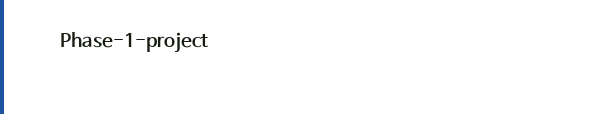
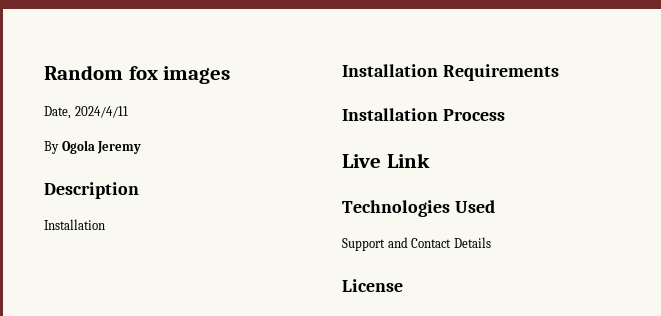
- Phase-1-project
+ Random fox images
+ Date, 2024/4/11
+ By Ogola Jeremy
+ Description
+ Installation
+ Installation Requirements
+ Installation Process
+ Live Link
+ Technologies Used
+ Support and Contact Details
+ License

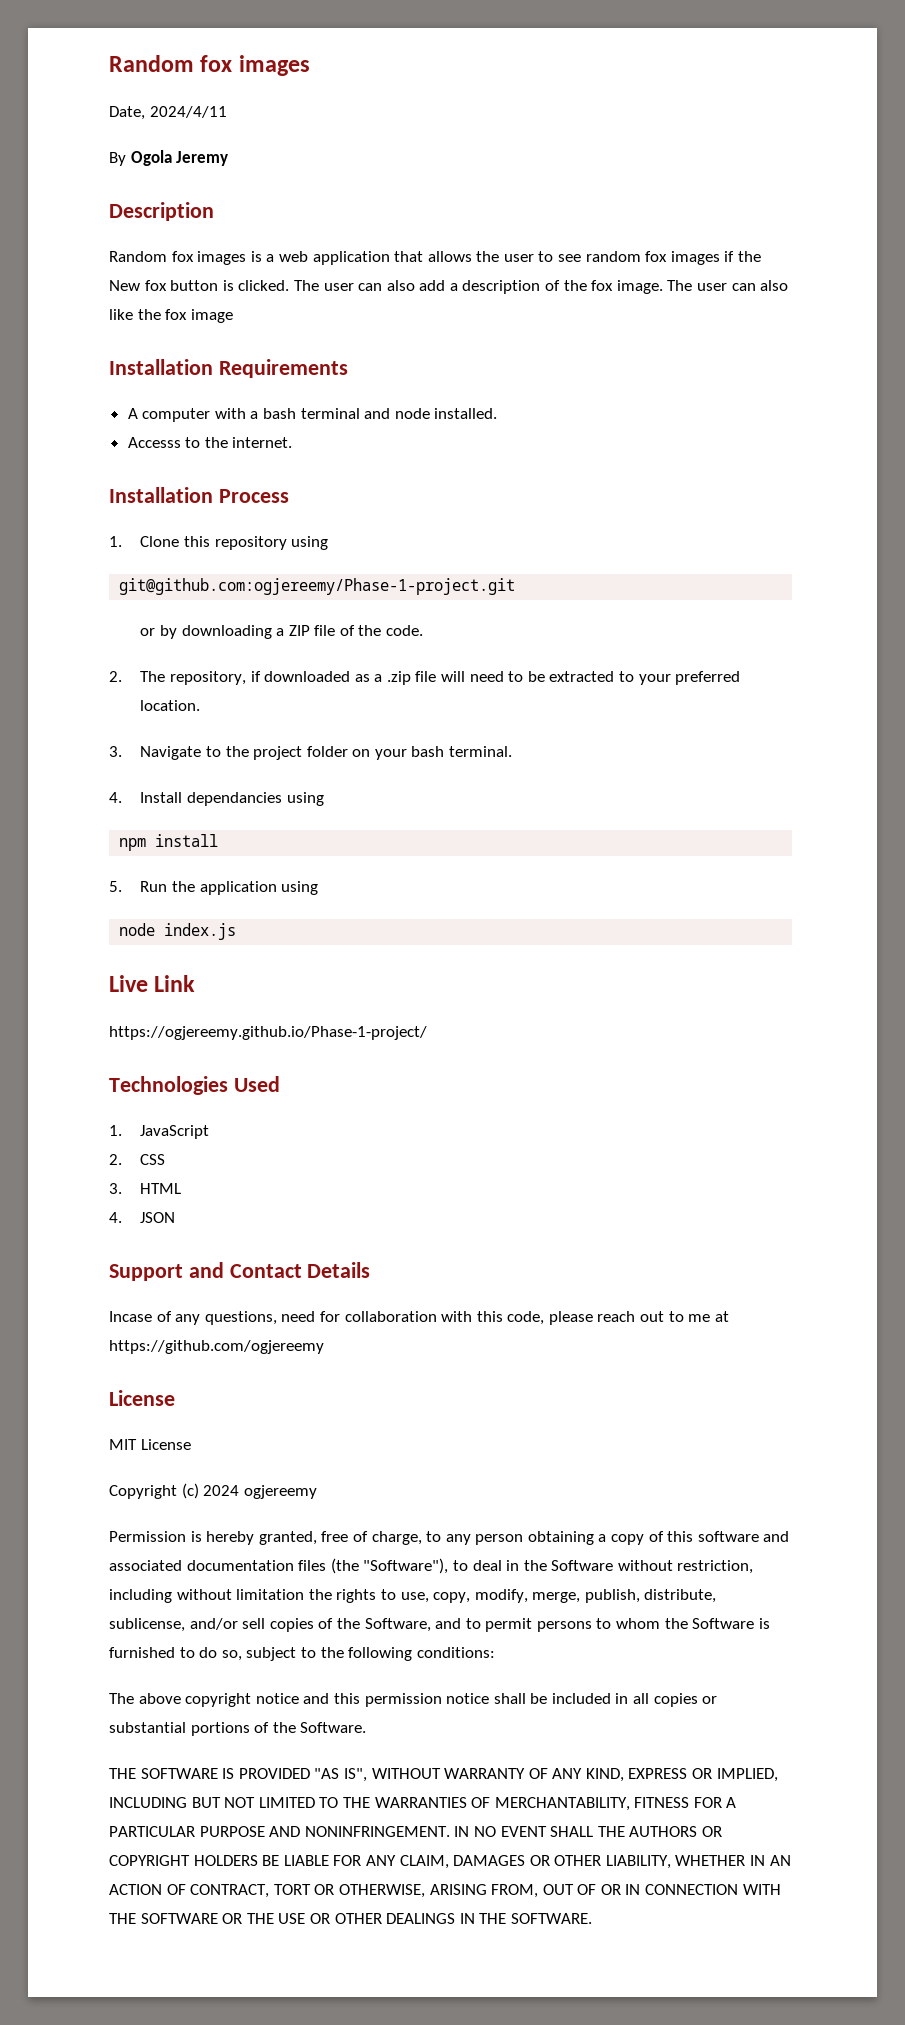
  Description
- Installation
+ Random fox images is a web application that allows the user to see random fox images if the New fox button is clicked. The user can also add a description of the fox image. The user can also like the fox image
  Installation Requirements
+ A computer with a bash terminal and node installed.
+ Accesss to the internet.
  Installation Process
+ 1. Clone this repository using
+ git@github.com:ogjereemy/Phase-1-project.git
+ or by downloading a ZIP file of the code.
+ 2. The repository, if downloaded as a .zip file will need to be extracted to your preferred location.
+ 3. Navigate to the project folder on your bash terminal.
+ 4. Install dependancies using
+ npm install
+ 5. Run the application using
+ node index.js
+ https://ogjereemy.github.io/Phase-1-project/
+ 1. JavaScript
+ 2. CSS
+ 3. HTML
+ 4. JSON
  Support and Contact Details
+ Incase of any questions, need for collaboration with this code, please reach out to me at https://github.com/ogjereemy
  License
+ MIT License
+ Copyright (c) 2024 ogjereemy
+ Permission is hereby granted, free of charge, to any person obtaining a copy of this software and associated documentation files (the "Software"), to deal in the Software without restriction, including without limitation the rights to use, copy, modify, merge, publish, distribute, sublicense, and/or sell copies of the Software, and to permit persons to whom the Software is furnished to do so, subject to the following conditions:
+ The above copyright notice and this permission notice shall be included in all copies or substantial portions of the Software.
+ THE SOFTWARE IS PROVIDED "AS IS", WITHOUT WARRANTY OF ANY KIND, EXPRESS OR IMPLIED, INCLUDING BUT NOT LIMITED TO THE WARRANTIES OF MERCHANTABILITY, FITNESS FOR A PARTICULAR PURPOSE AND NONINFRINGEMENT. IN NO EVENT SHALL THE AUTHORS OR COPYRIGHT HOLDERS BE LIABLE FOR ANY CLAIM, DAMAGES OR OTHER LIABILITY, WHETHER IN AN ACTION OF CONTRACT, TORT OR OTHERWISE, ARISING FROM, OUT OF OR IN CONNECTION WITH THE SOFTWARE OR THE USE OR OTHER DEALINGS IN THE SOFTWARE.

